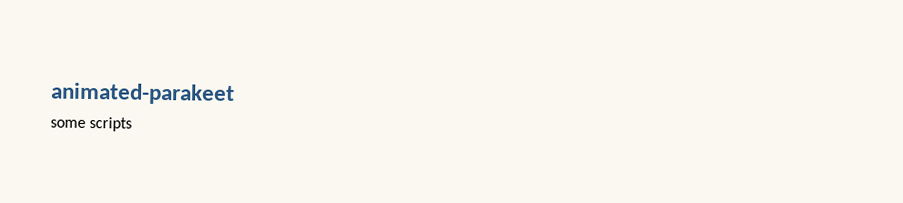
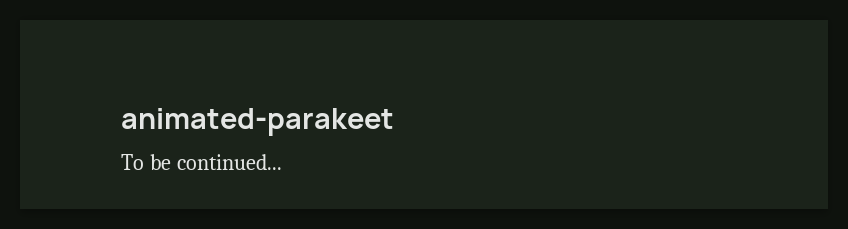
- some scripts
+ To be continued...

